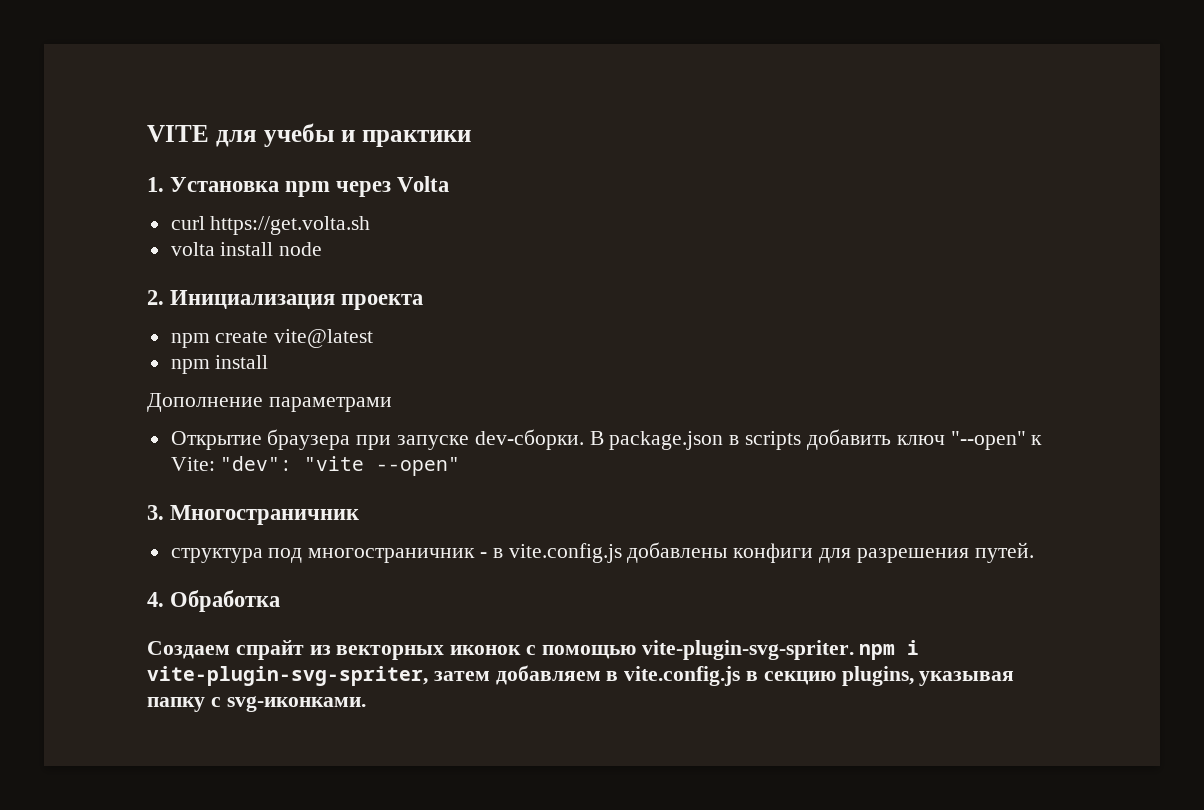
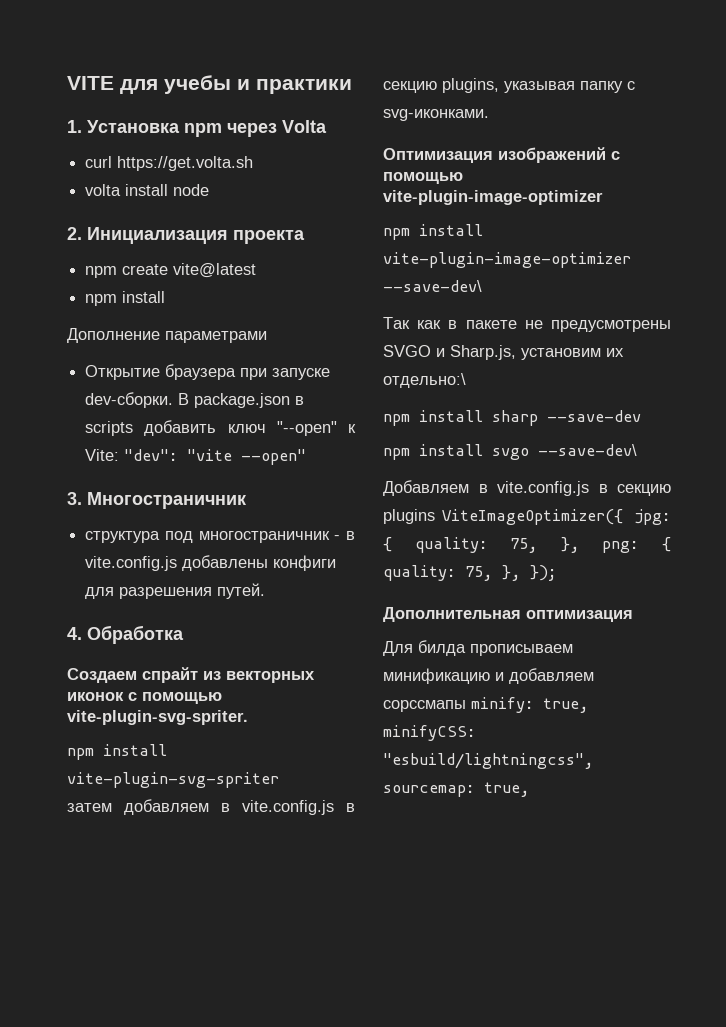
- Создаем спрайт из векторных иконок с помощью vite-plugin-svg-spriter. npm i vite-plugin-svg-spriter, затем добавляем в vite.config.js в секцию plugins, указывая папку с svg-иконками.
+ Создаем спрайт из векторных иконок с помощью vite-plugin-svg-spriter.
+ npm install vite-plugin-svg-spriter
+ затем добавляем в vite.config.js в секцию plugins, указывая папку с svg-иконками.
+ Оптимизация изображений с помощью vite-plugin-image-optimizer
+ npm install vite-plugin-image-optimizer --save-dev\
+ Так как в пакете не предусмотрены SVGO и Sharp.js, установим их отдельно:\
+ npm install sharp --save-dev
+ npm install svgo --save-dev\
+ Добавляем в vite.config.js в секцию plugins ViteImageOptimizer({ jpg: { quality: 75, }, png: { quality: 75, }, });
+ Дополнительная оптимизация
+ Для билда прописываем минификацию и добавляем сорссмапы minify: true, minifyCSS: "esbuild/lightningcss", sourcemap: true,

